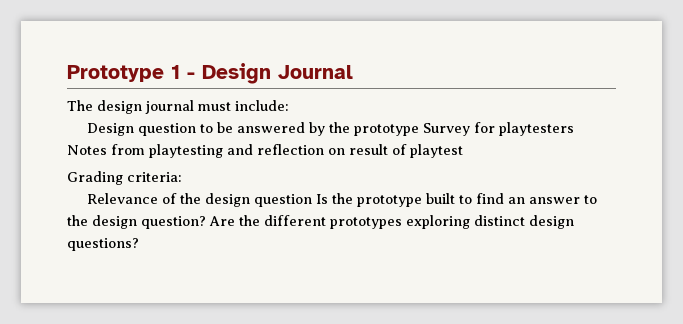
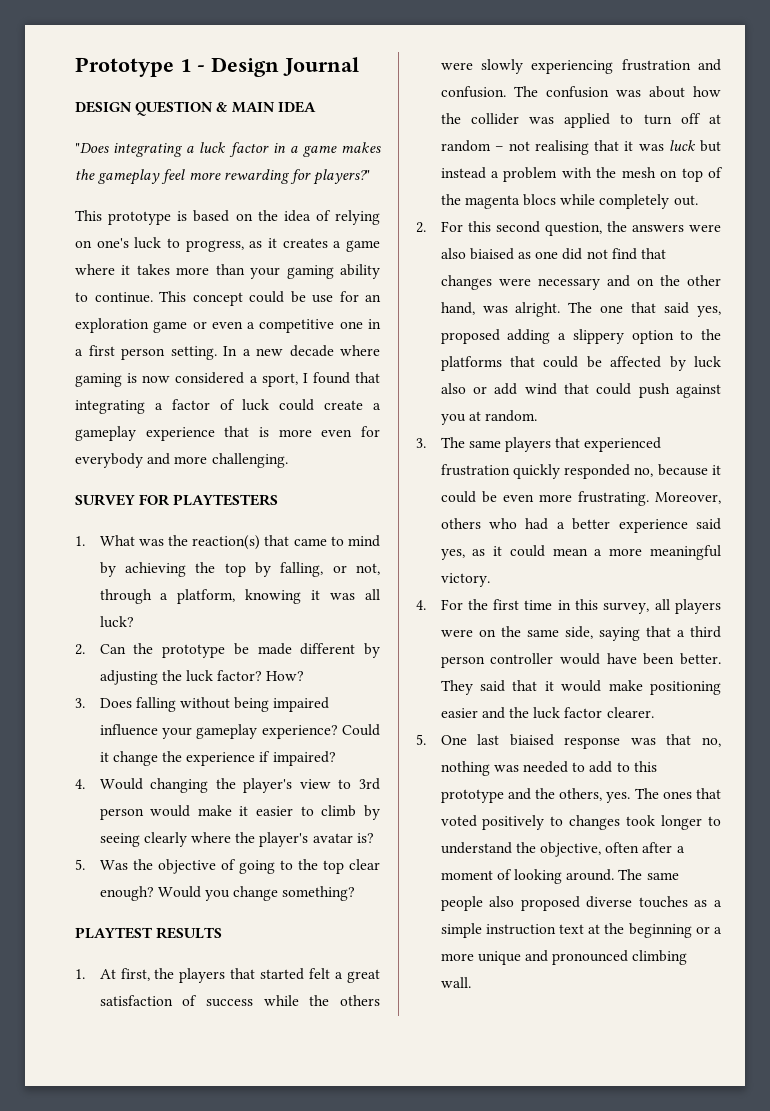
- The design journal must include:
- Design question to be answered by the prototype Survey for playtesters Notes from playtesting and reflection on result of playtest
- Grading criteria:
- Relevance of the design question Is the prototype built to find an answer to the design question? Are the different prototypes exploring distinct design questions?
+ DESIGN QUESTION & MAIN IDEA
+ "Does integrating a luck factor in a game makes the gameplay feel more rewarding for players?"
+ This prototype is based on the idea of relying on one's luck to progress, as it creates a game where it takes more than your gaming ability to continue. This concept could be use for an exploration game or even a competitive one in a first person setting. In a new decade where gaming is now considered a sport, I found that integrating a factor of luck could create a gameplay experience that is more even for everybody and more challenging.
+ SURVEY FOR PLAYTESTERS
+ 1. What was the reaction(s) that came to mind by achieving the top by falling, or not, through a platform, knowing it was all luck?
+ 2. Can the prototype be made different by adjusting the luck factor? How?
+ 3. Does falling without being impaired influence your gameplay experience? Could it change the experience if impaired?
+ 4. Would changing the player's view to 3rd person would make it easier to climb by seeing clearly where the player's avatar is?
+ 5. Was the objective of going to the top clear enough? Would you change something?
+ PLAYTEST RESULTS
+ 1. At first, the players that started felt a great satisfaction of success while the others were slowly experiencing frustration and confusion. The confusion was about how the collider was applied to turn off at random – not realising that it was luck but instead a problem with the mesh on top of the magenta blocs while completely out.
+ 2. For this second question, the answers were also biaised as one did not find that changes were necessary and on the other hand, was alright. The one that said yes, proposed adding a slippery option to the platforms that could be affected by luck also or add wind that could push against you at random.
+ 3. The same players that experienced frustration quickly responded no, because it could be even more frustrating. Moreover, others who had a better experience said yes, as it could mean a more meaningful victory.
+ 4. For the first time in this survey, all players were on the same side, saying that a third person controller would have been better. They said that it would make positioning easier and the luck factor clearer.
+ 5. One last biaised response was that no, nothing was needed to add to this prototype and the others, yes. The ones that voted positively to changes took longer to understand the objective, often after a moment of looking around. The same people also proposed diverse touches as a simple instruction text at the beginning or a more unique and pronounced climbing wall.

